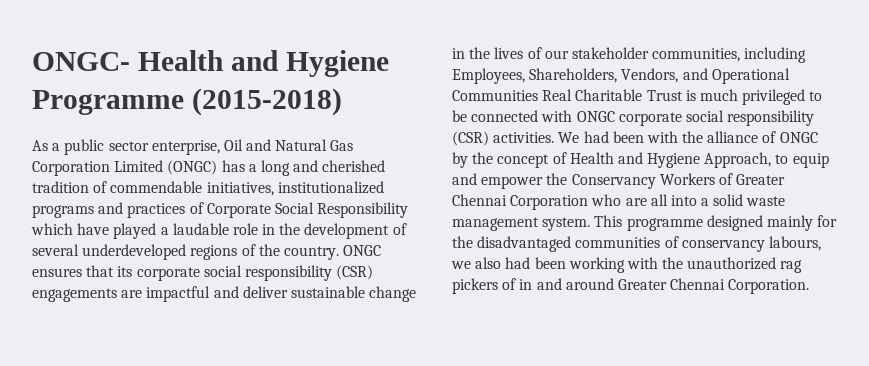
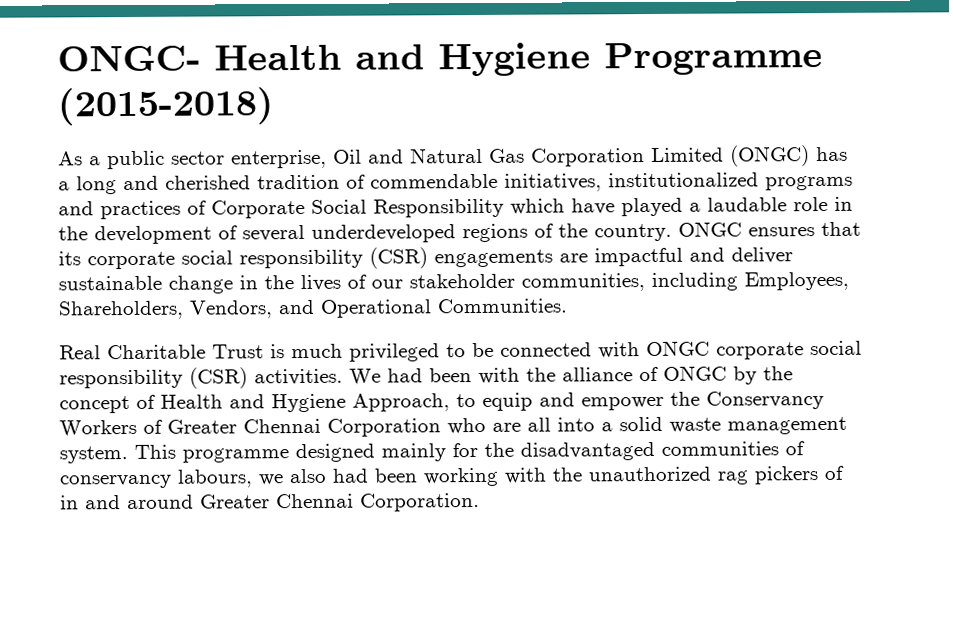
- ONGC ensures that its corporate social responsibility (CSR) engagements are impactful and deliver sustainable change in the lives of our stakeholder communities, including Employees, Shareholders, Vendors, and Operational Communities Real Charitable Trust is much privileged to be connected with ONGC corporate social responsibility (CSR) activities.
+ ONGC ensures that its corporate social responsibility (CSR) engagements are impactful and deliver sustainable change in the lives of our stakeholder communities, including Employees, Shareholders, Vendors, and Operational Communities.
+ Real Charitable Trust is much privileged to be connected with ONGC corporate social responsibility (CSR) activities.

